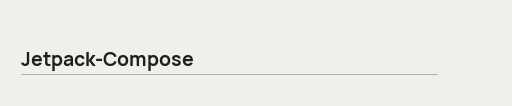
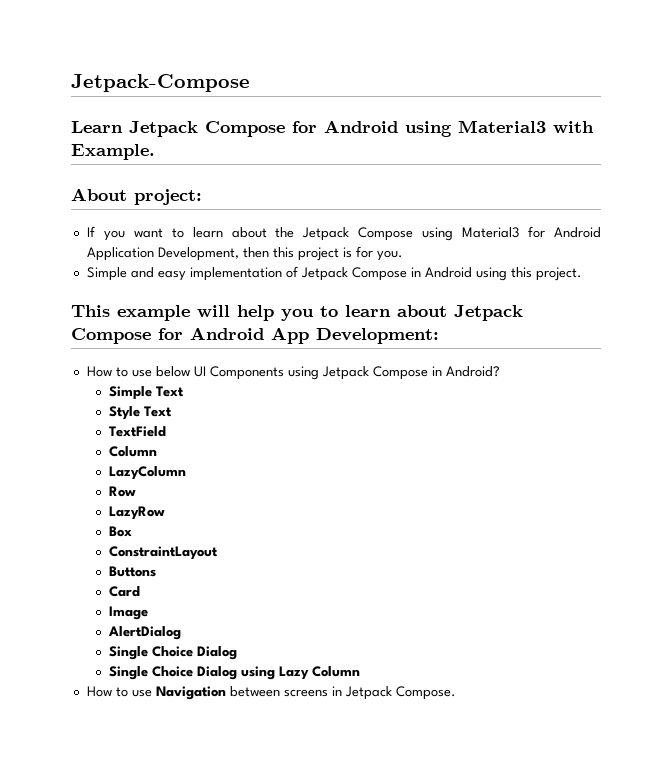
+ Learn Jetpack Compose for Android using Material3 with Example.
+ About project:
+ If you want to learn about the Jetpack Compose using Material3 for Android Application Development, then this project is for you.
+ Simple and easy implementation of Jetpack Compose in Android using this project.
+ This example will help you to learn about Jetpack Compose for Android App Development:
+ How to use below UI Components using Jetpack Compose in Android?
+ Simple Text
+ Style Text
+ TextField
+ Column
+ LazyColumn
+ Row
+ LazyRow
+ Box
+ ConstraintLayout
+ Buttons
+ Card
+ Image
+ AlertDialog
+ Single Choice Dialog
+ Single Choice Dialog using Lazy Column
+ How to use Navigation between screens in Jetpack Compose.

